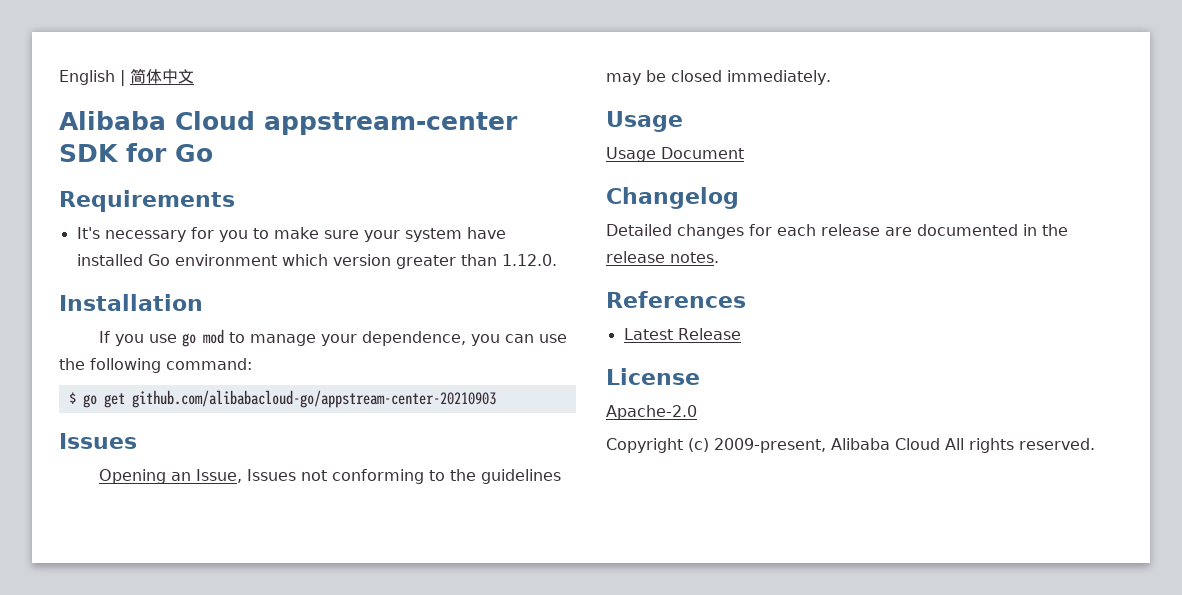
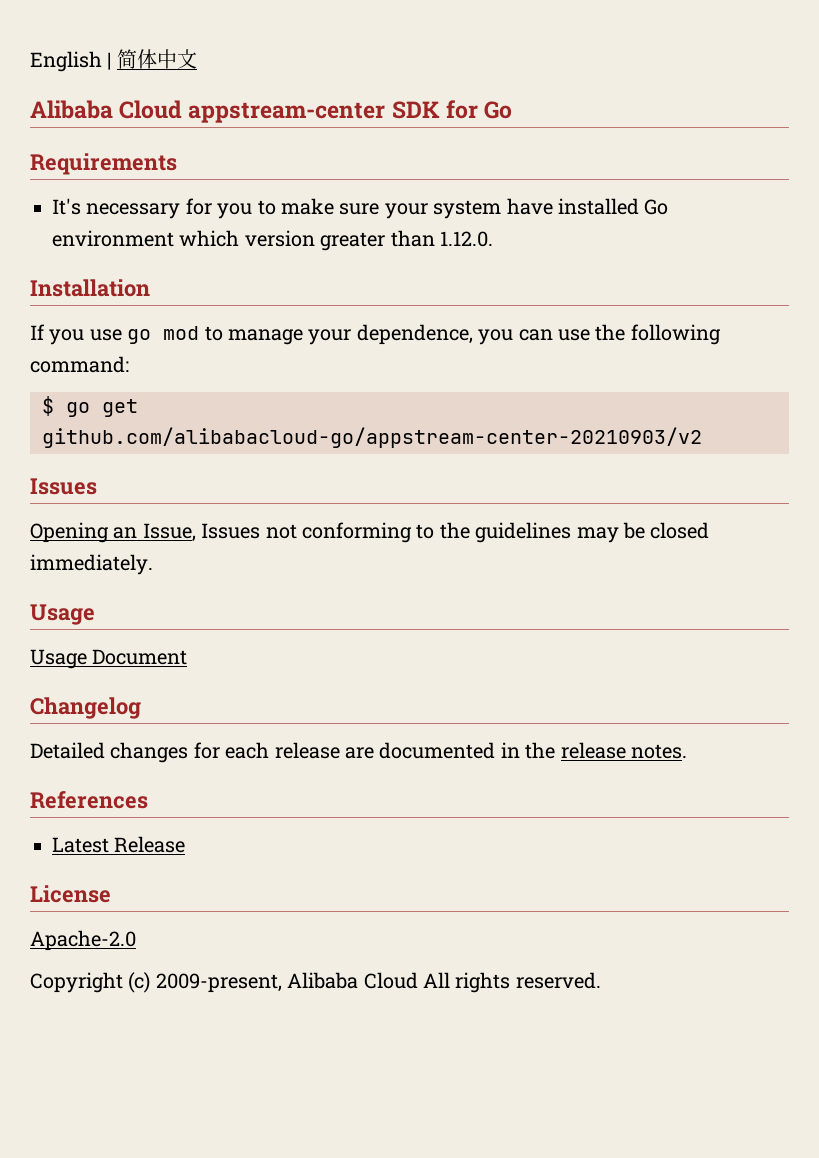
- $ go get github.com/alibabacloud-go/appstream-center-20210903
+ $ go get github.com/alibabacloud-go/appstream-center-20210903/v2

